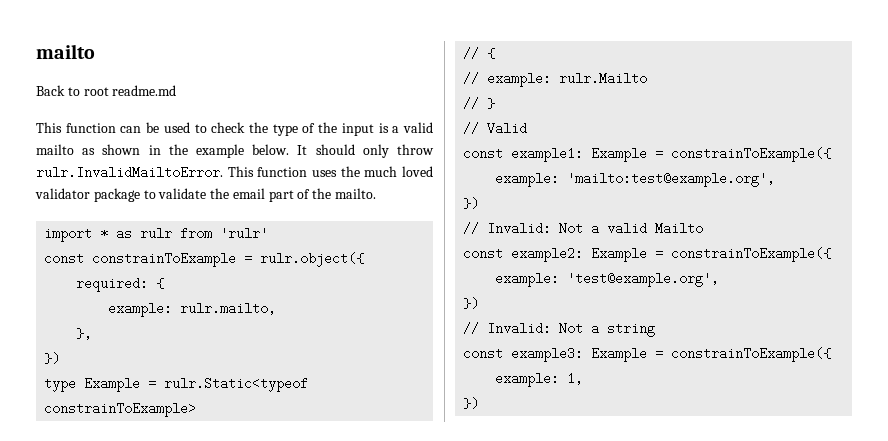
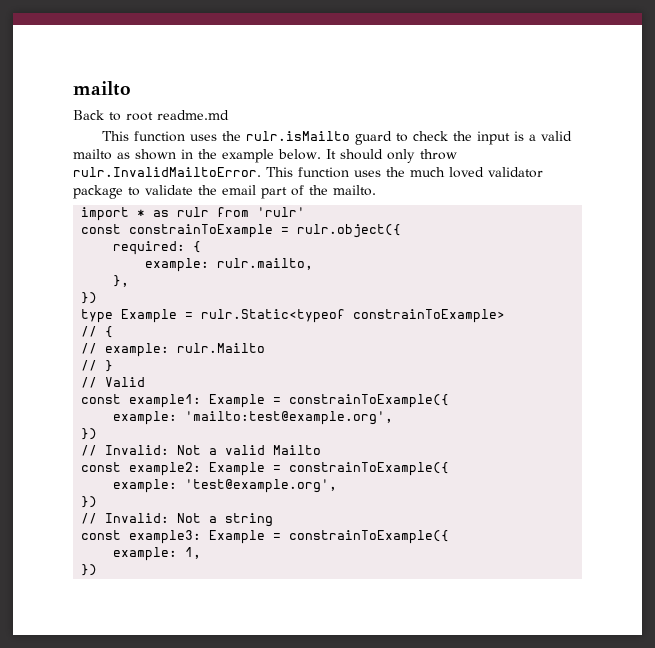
- This function can be used to check the type of the input is a valid mailto as shown in the example below.
+ This function uses the rulr.isMailto guard to check the input is a valid mailto as shown in the example below.

